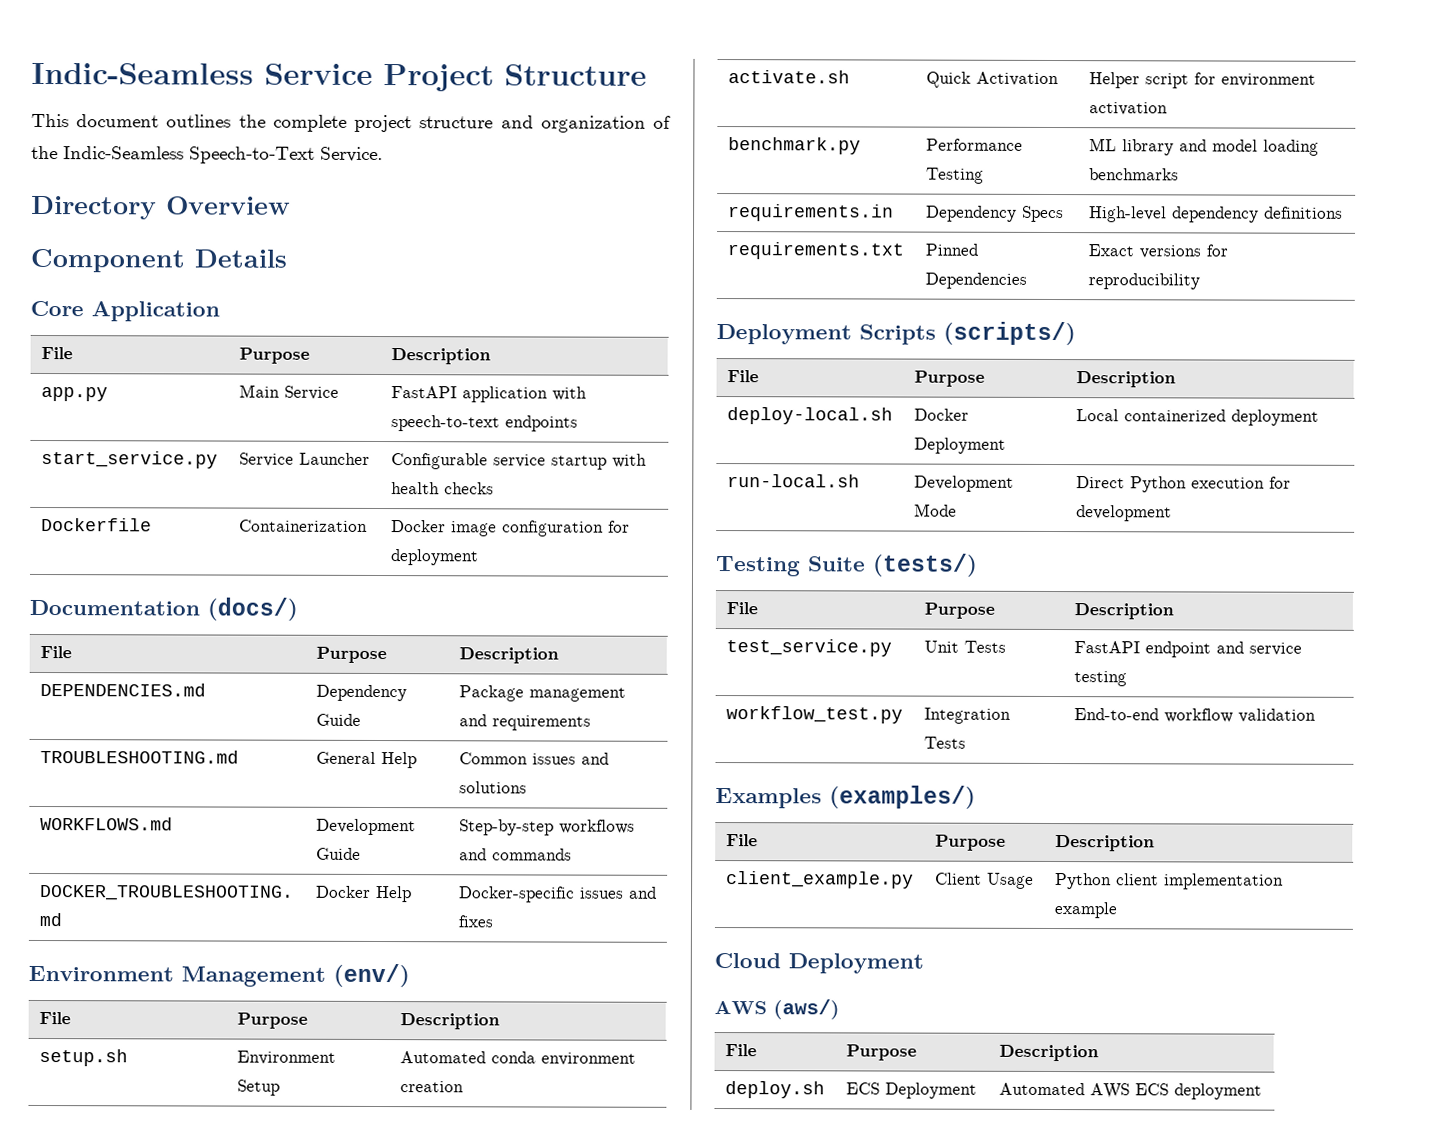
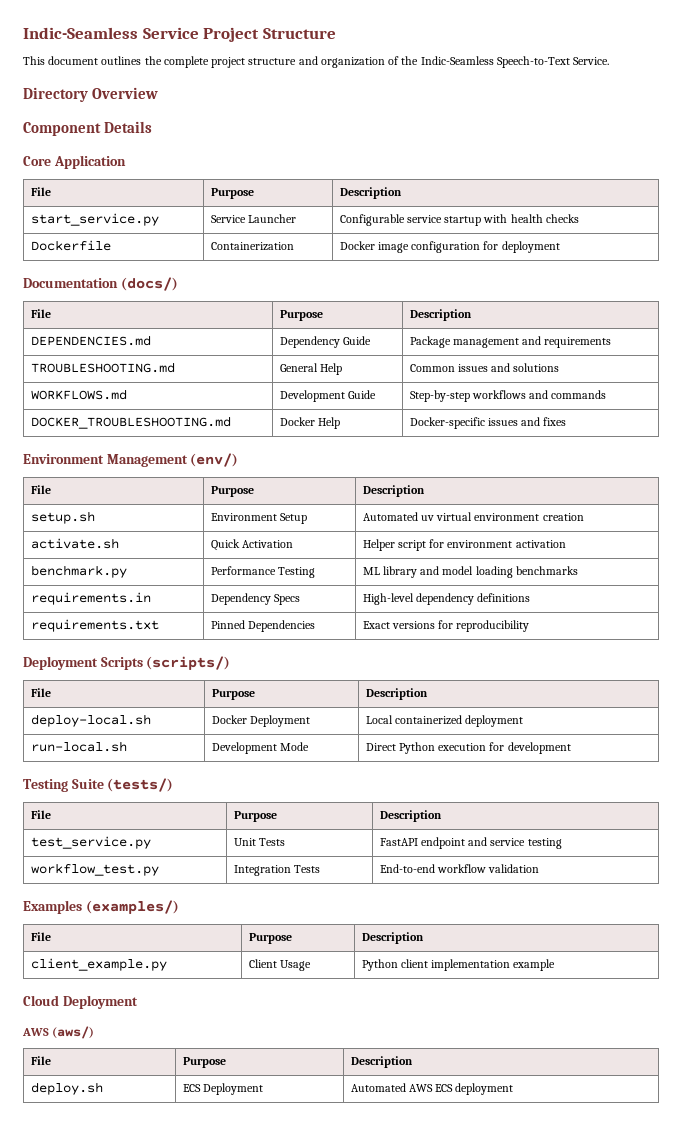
- app.py | Main Service | FastAPI application with speech-to-text endpoints
- setup.sh | Environment Setup | Automated conda environment creation
+ setup.sh | Environment Setup | Automated uv virtual environment creation

